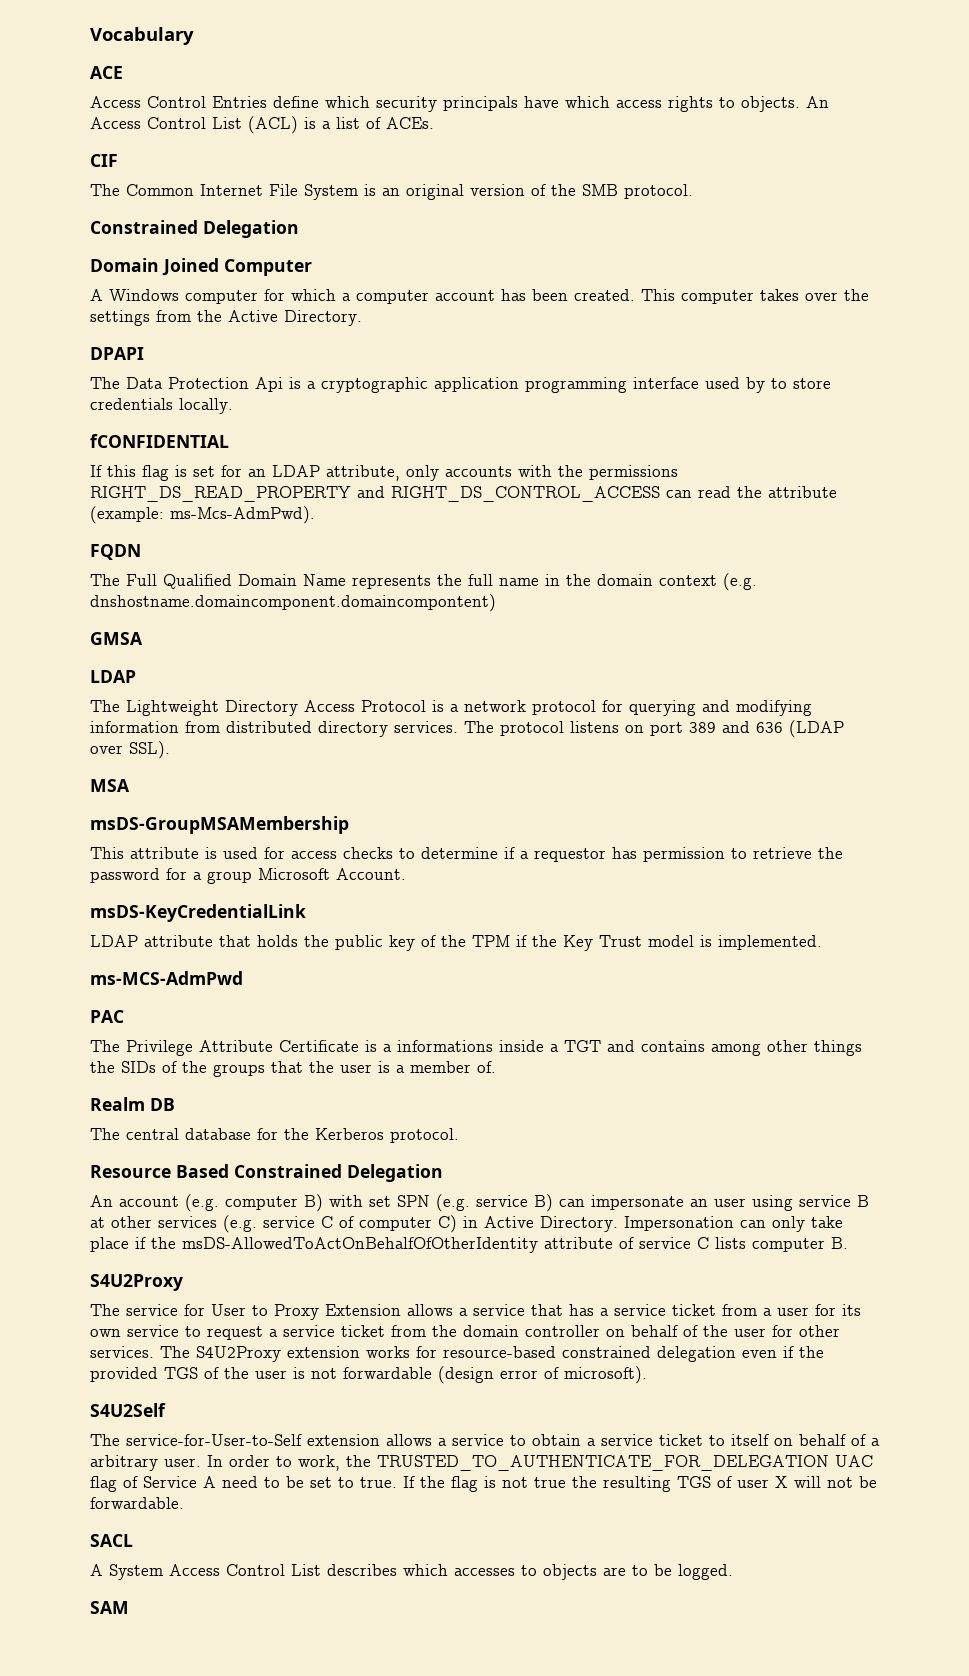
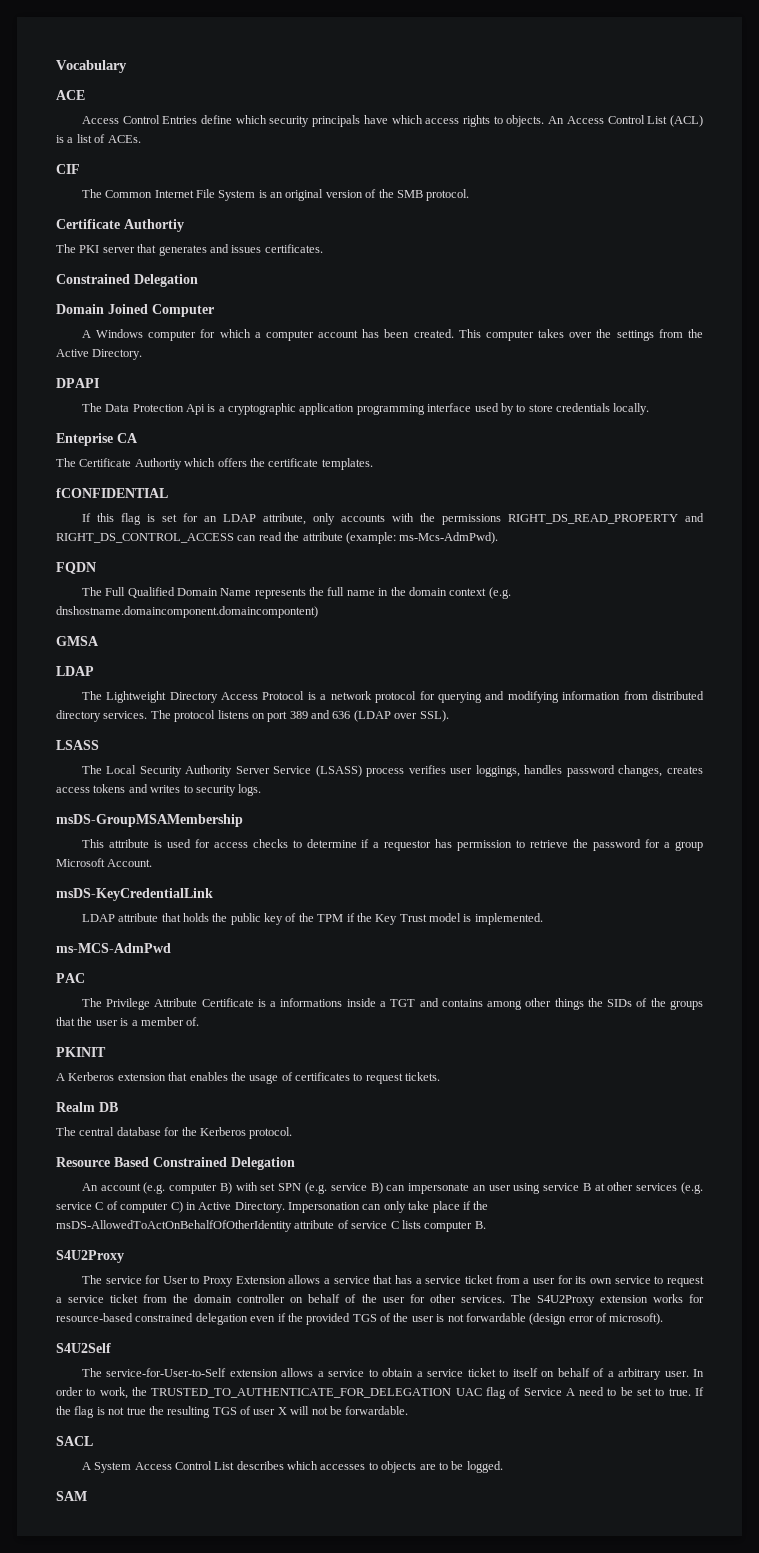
  The Common Internet File System is an original version of the SMB protocol.
+ Certificate Authortiy
+ The PKI server that generates and issues certificates.
+ Enteprise CA
+ The Certificate Authortiy which offers the certificate templates.
- MSA
+ LSASS
+ The Local Security Authority Server Service (LSASS) process verifies user loggings, handles password changes, creates access tokens and writes to security logs.
+ PKINIT
+ A Kerberos extension that enables the usage of certificates to request tickets.

